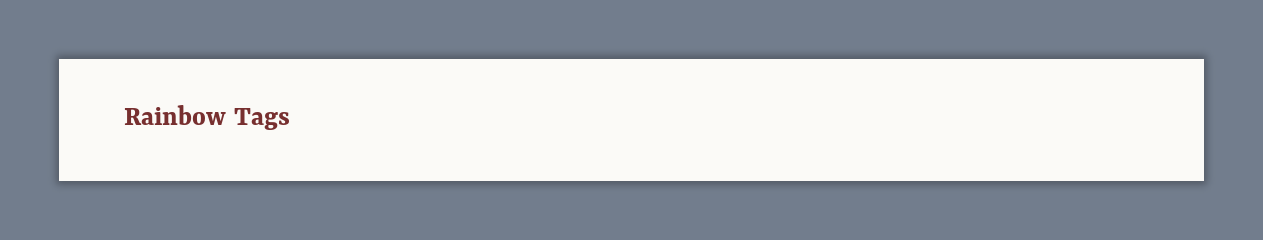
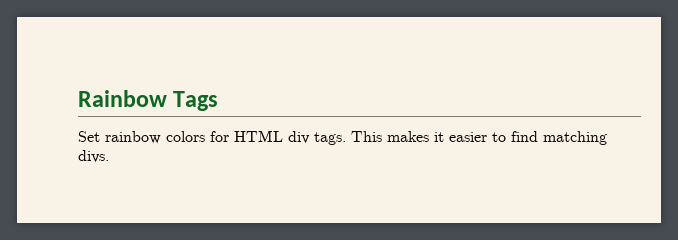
+ Set rainbow colors for HTML div tags. This makes it easier to find matching divs.

